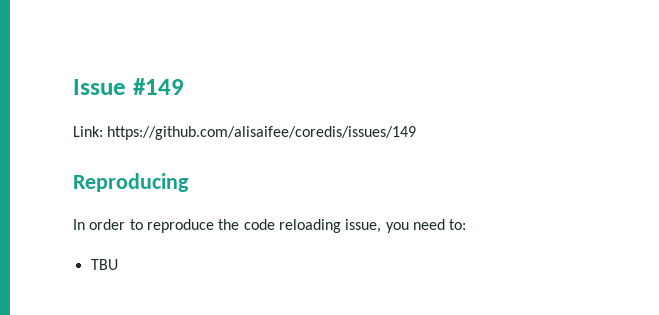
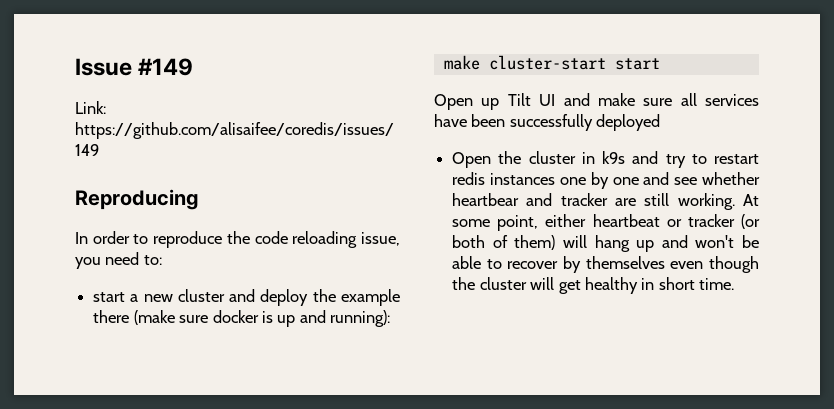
- TBU
+ start a new cluster and deploy the example there (make sure docker is up and running):
+ make cluster-start start
+ Open up Tilt UI and make sure all services have been successfully deployed
+ Open the cluster in k9s and try to restart redis instances one by one and see whether heartbear and tracker are still working. At some point, either heartbeat or tracker (or both of them) will hang up and won't be able to recover by themselves even though the cluster will get healthy in short time.

